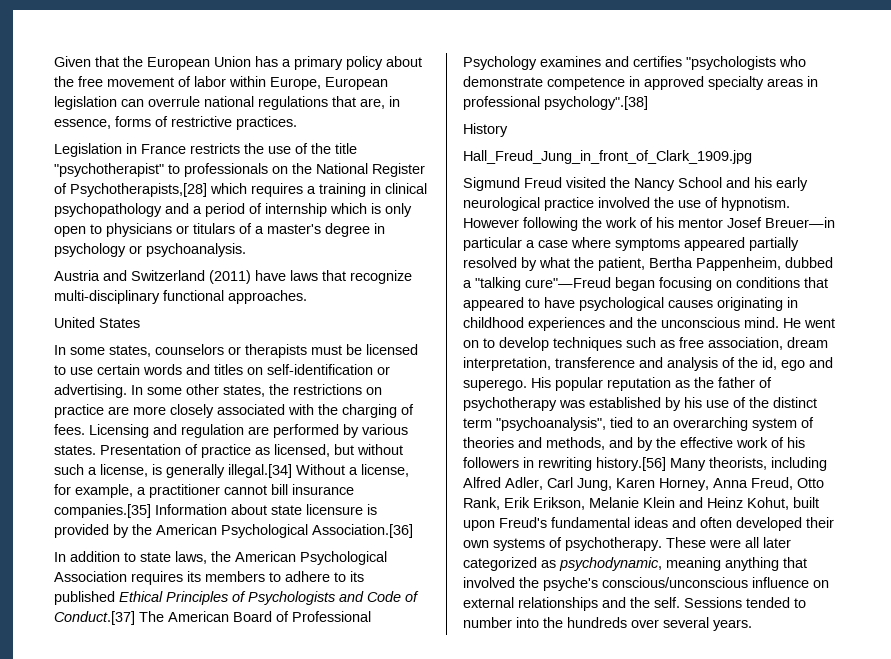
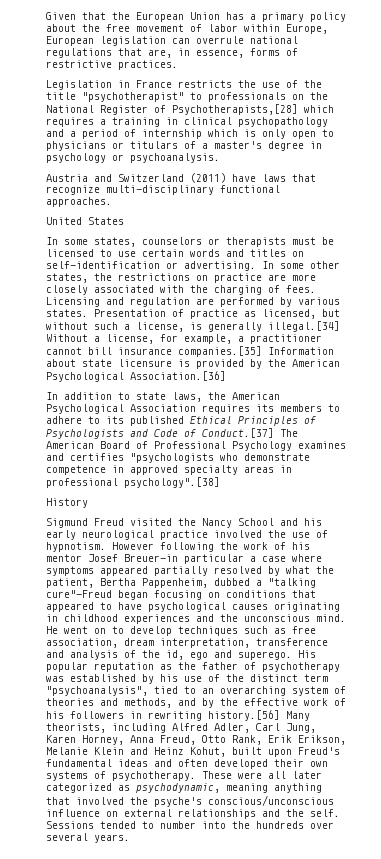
- Hall_Freud_Jung_in_front_of_Clark_1909.jpg

